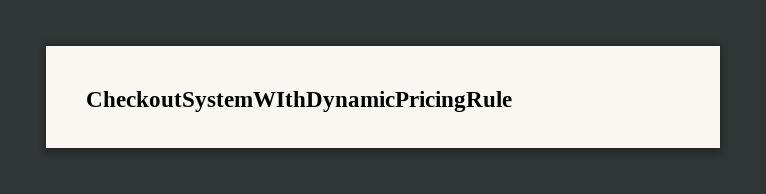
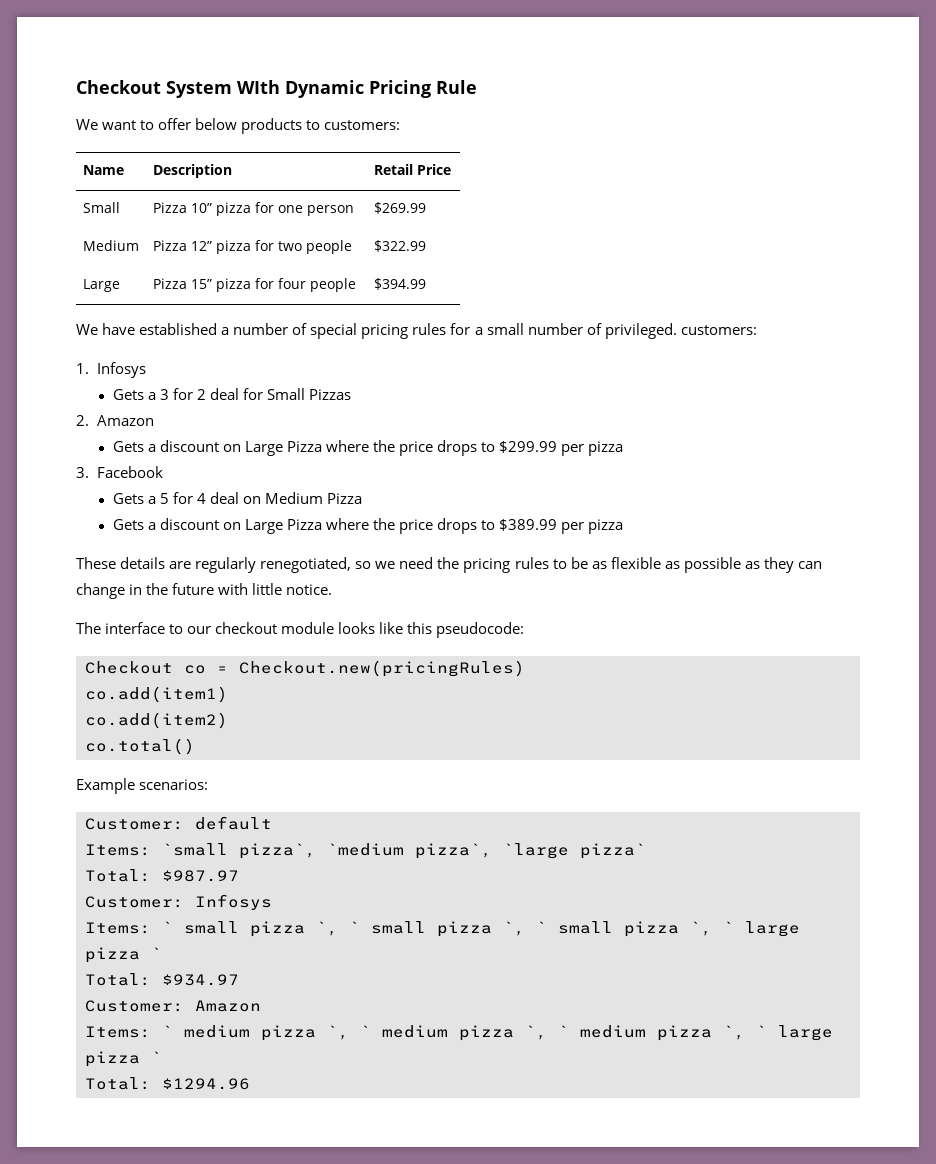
- CheckoutSystemWIthDynamicPricingRule
+ Checkout System WIth Dynamic Pricing Rule
+ We want to offer below products to customers:
+ Name | Description | Retail Price
+ Small | Pizza 10” pizza for one person | $269.99
+ Medium | Pizza 12” pizza for two people | $322.99
+ Large | Pizza 15” pizza for four people | $394.99
+ We have established a number of special pricing rules for a small number of privileged. customers:
+ 1. Infosys
+ Gets a 3 for 2 deal for Small Pizzas
+ 2. Amazon
+ Gets a discount on Large Pizza where the price drops to $299.99 per pizza
+ 3. Facebook
+ Gets a 5 for 4 deal on Medium Pizza
+ Gets a discount on Large Pizza where the price drops to $389.99 per pizza
+ These details are regularly renegotiated, so we need the pricing rules to be as flexible as possible as they can change in the future with little notice.
+ The interface to our checkout module looks like this pseudocode:
+ Checkout co = Checkout.new(pricingRules)
+ co.add(item1)
+ co.add(item2)
+ co.total()
+ Example scenarios:
+ Customer: default
+ Items: `small pizza`, `medium pizza`, `large pizza`
+ Total: $987.97
+ Customer: Infosys
+ Items: ` small pizza `, ` small pizza `, ` small pizza `, ` large pizza `
+ Total: $934.97
+ Customer: Amazon
+ Items: ` medium pizza `, ` medium pizza `, ` medium pizza `, ` large pizza `
+ Total: $1294.96

